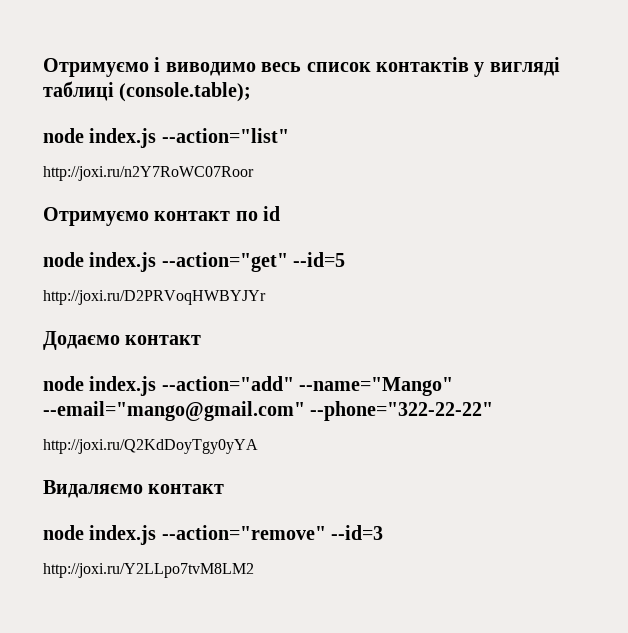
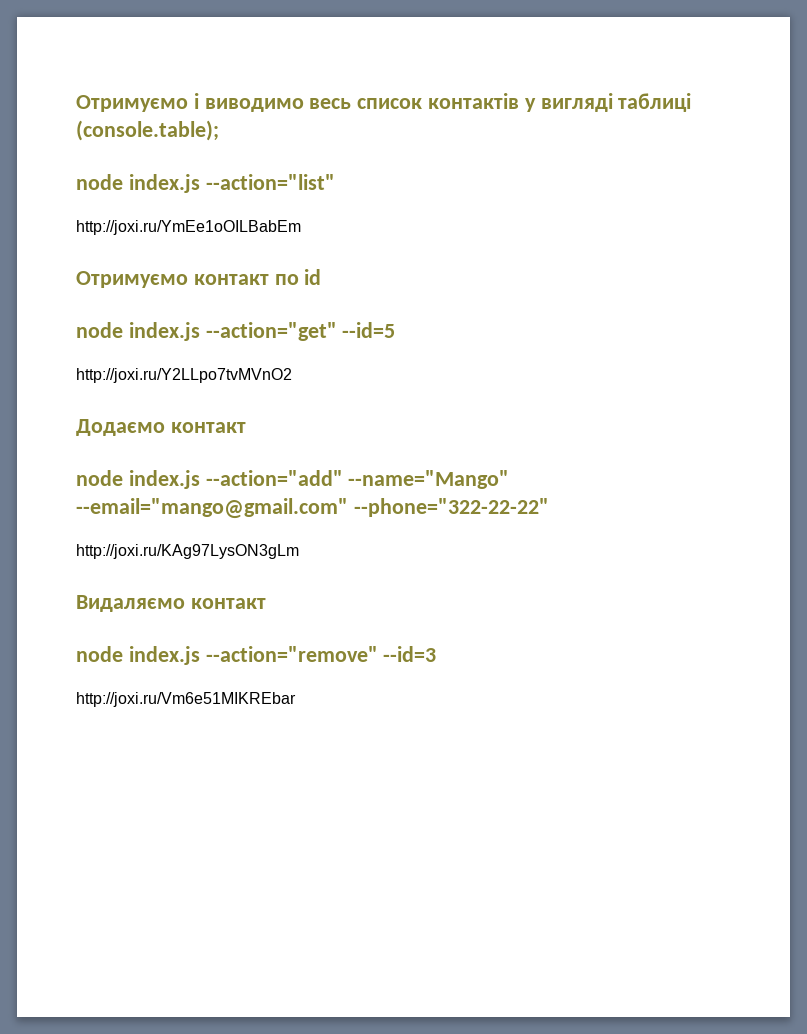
- http://joxi.ru/n2Y7RoWC07Roor
+ http://joxi.ru/YmEe1oOILBabEm
- http://joxi.ru/D2PRVoqHWBYJYr
+ http://joxi.ru/Y2LLpo7tvMVnO2
- http://joxi.ru/Q2KdDoyTgy0yYA
+ http://joxi.ru/KAg97LysON3gLm
- http://joxi.ru/Y2LLpo7tvM8LM2
+ http://joxi.ru/Vm6e51MIKREbar

